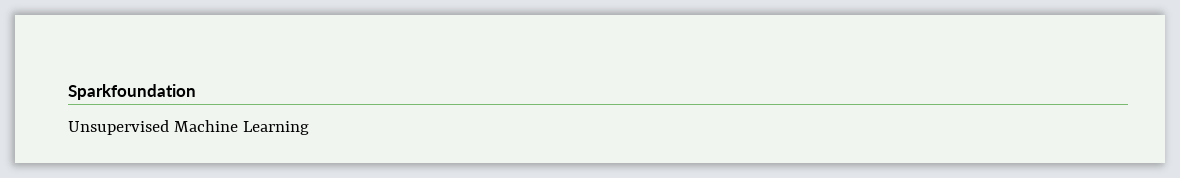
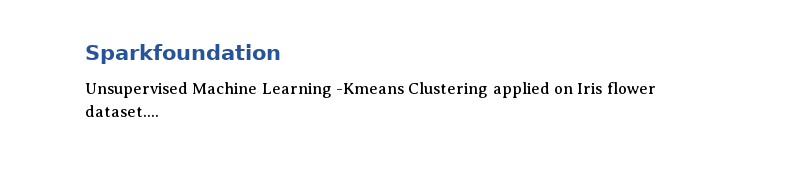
- Unsupervised Machine Learning
+ Unsupervised Machine Learning -Kmeans Clustering applied on Iris flower dataset....

